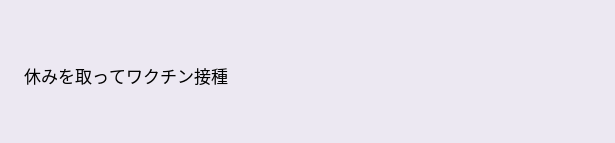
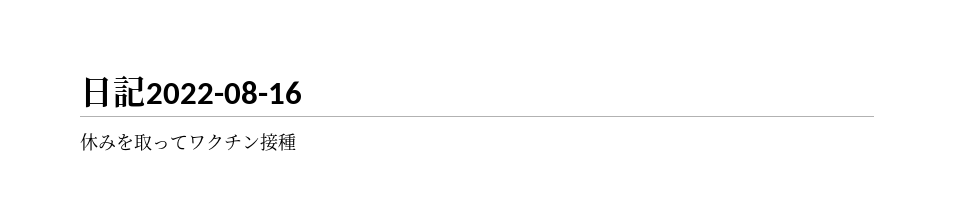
+ 日記2022-08-16

